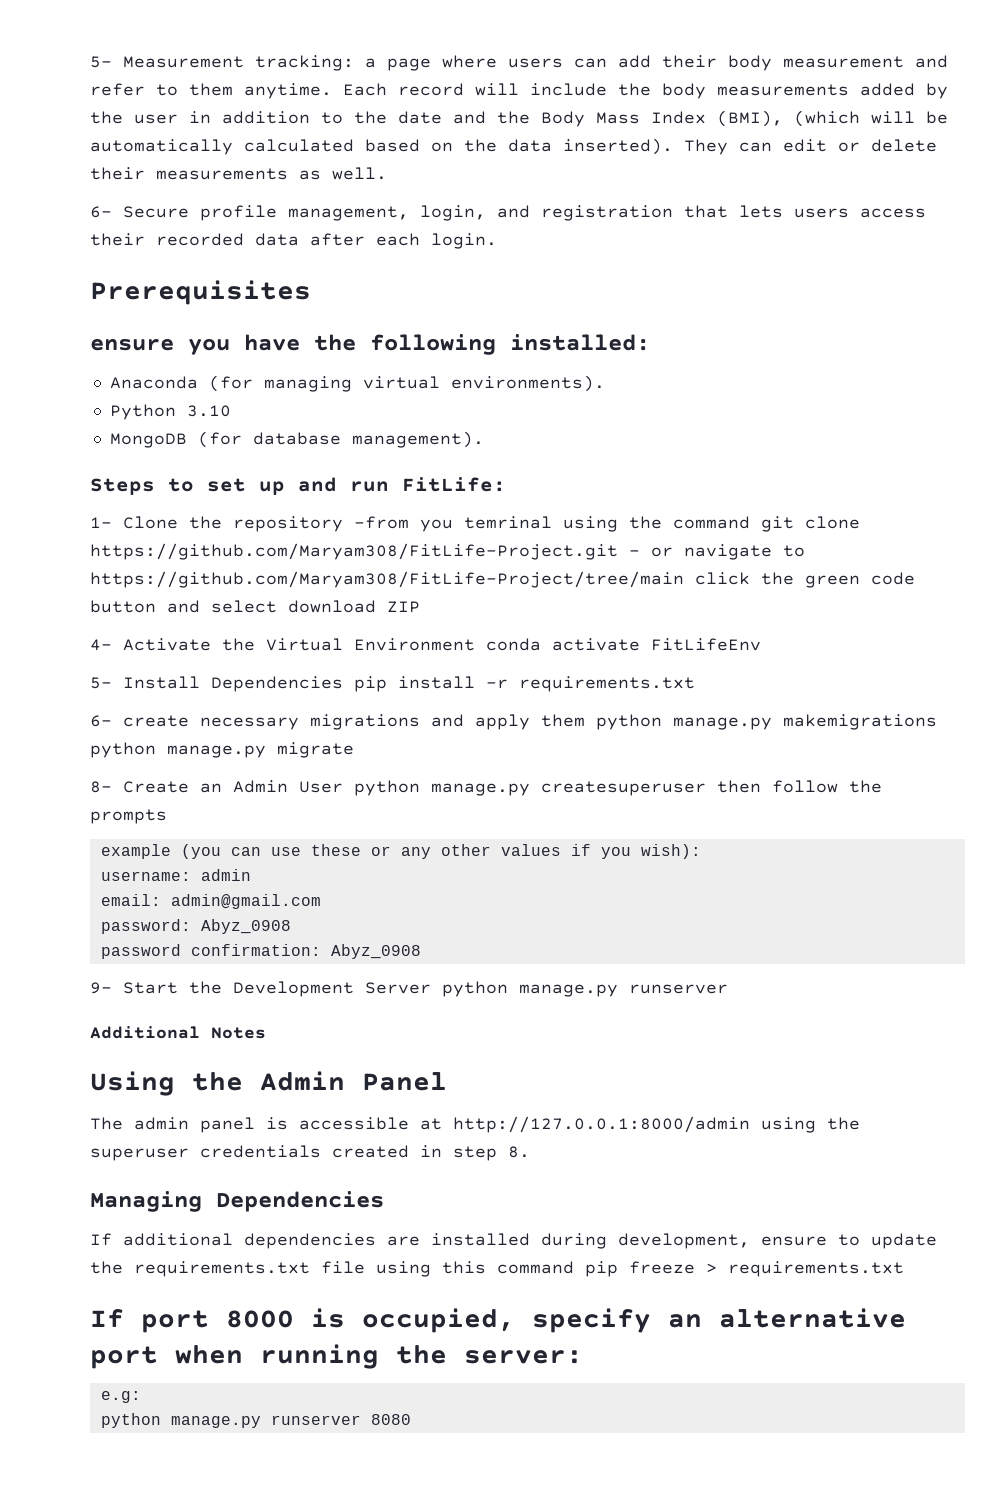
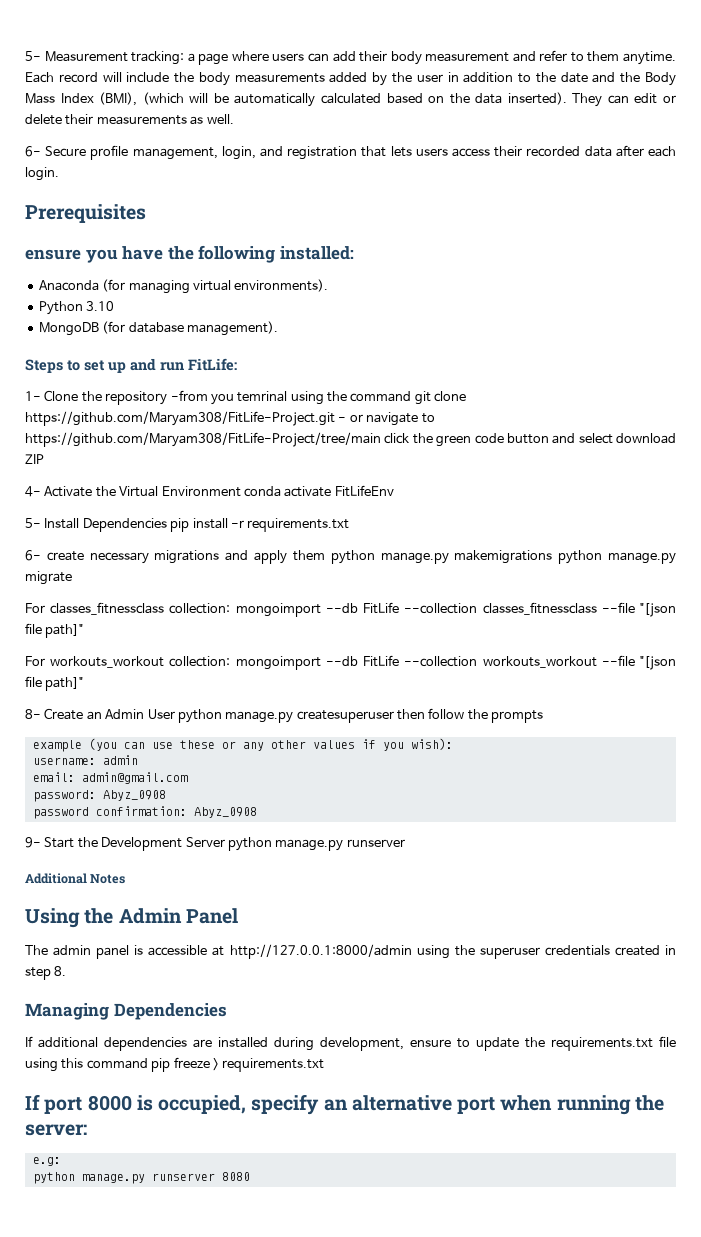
+ For classes_fitnessclass collection: mongoimport --db FitLife --collection classes_fitnessclass --file "[json file path]"
+ For workouts_workout collection: mongoimport --db FitLife --collection workouts_workout --file "[json file path]"

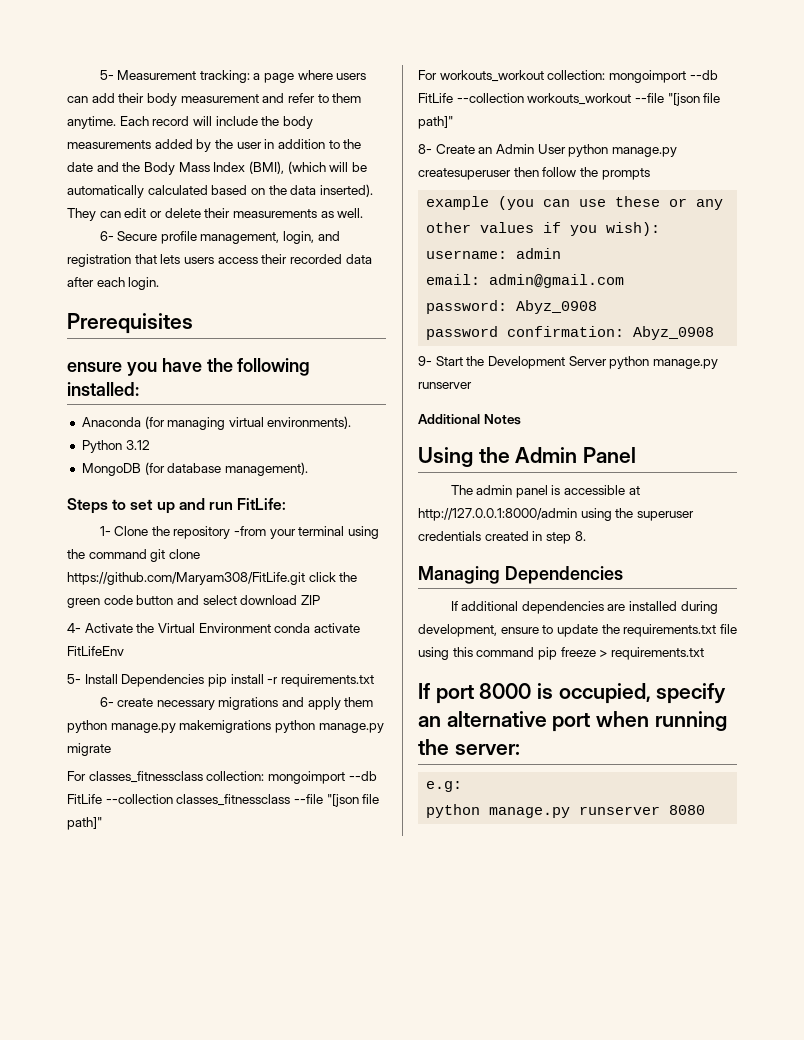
- Python 3.10
+ Python 3.12
- 1- Clone the repository -from you temrinal using the command git clone https://github.com/Maryam308/FitLife-Project.git - or navigate to https://github.com/Maryam308/FitLife-Project/tree/main click the green code button and select download ZIP
+ 1- Clone the repository -from your terminal using the command git clone https://github.com/Maryam308/FitLife.git click the green code button and select download ZIP

